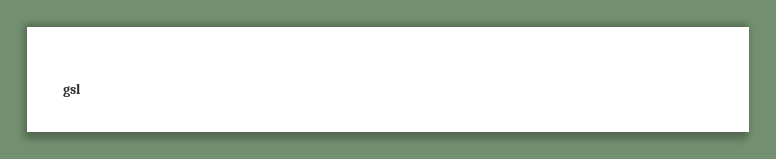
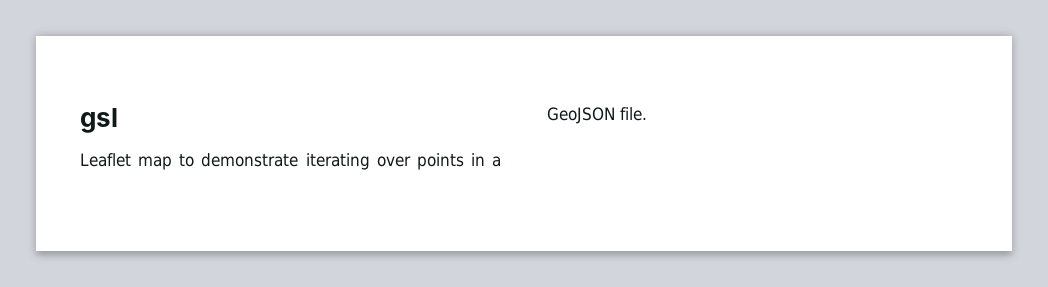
+ Leaflet map to demonstrate iterating over points in a GeoJSON file.

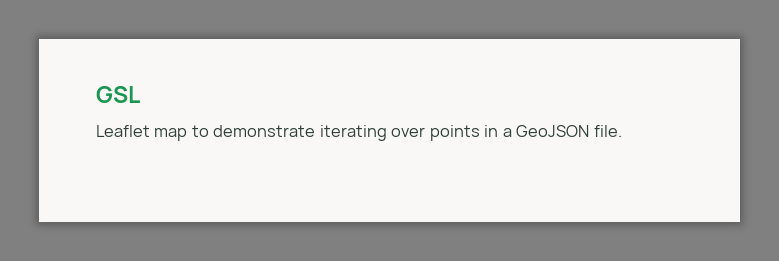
- gsl
+ GSL

